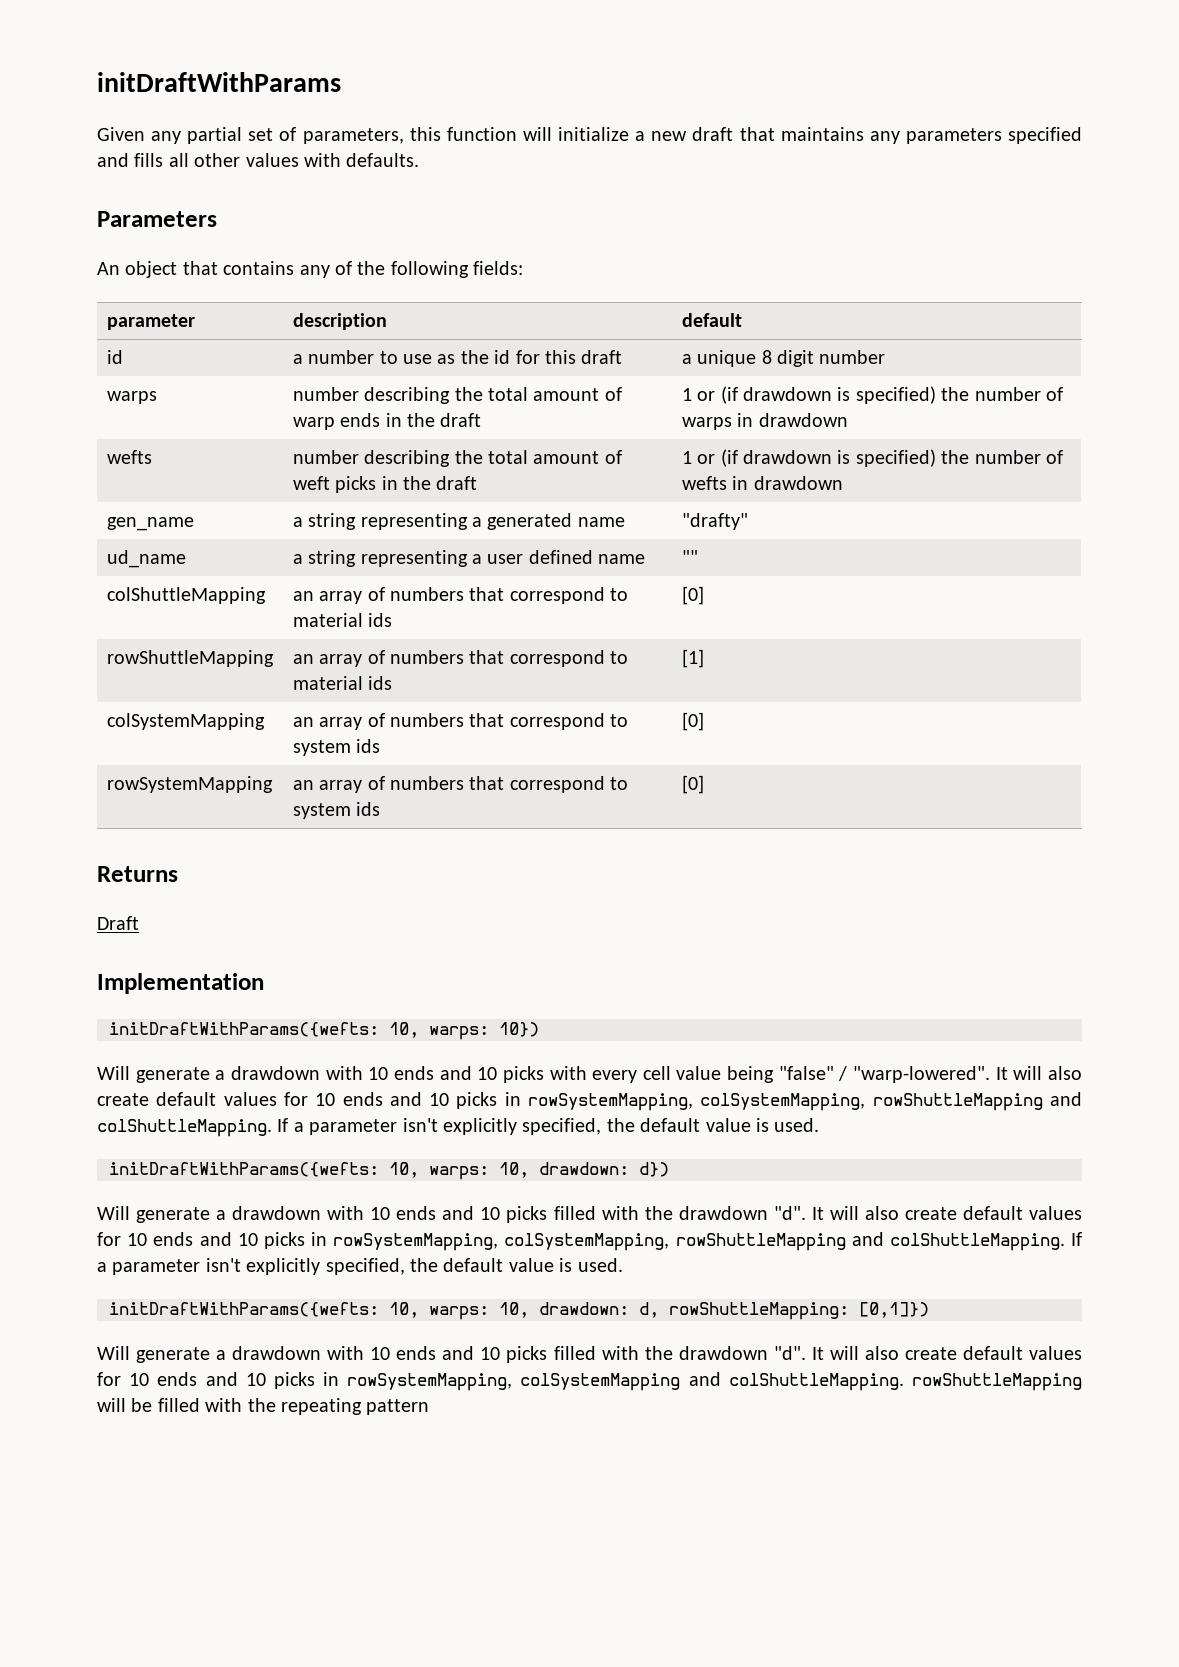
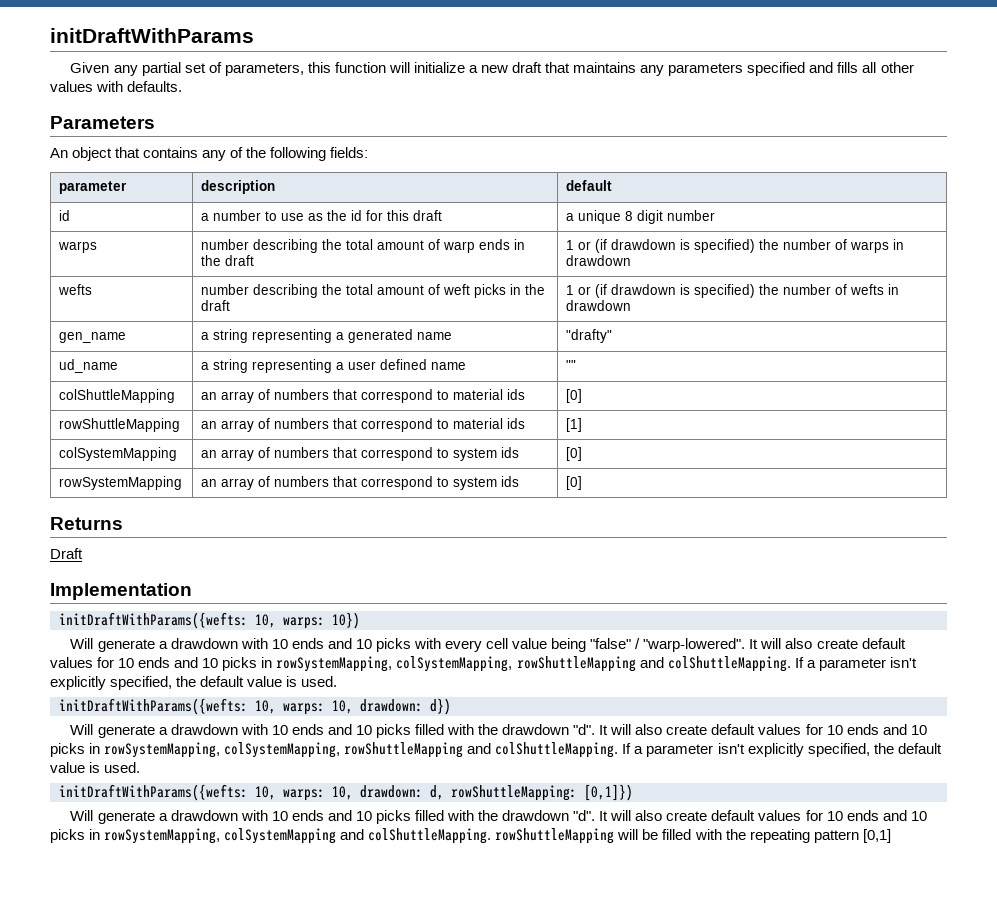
- It will also create default values for 10 ends and 10 picks in rowSystemMapping, colSystemMapping and colShuttleMapping. rowShuttleMapping will be filled with the repeating pattern
+ It will also create default values for 10 ends and 10 picks in rowSystemMapping, colSystemMapping and colShuttleMapping. rowShuttleMapping will be filled with the repeating pattern [0,1]

